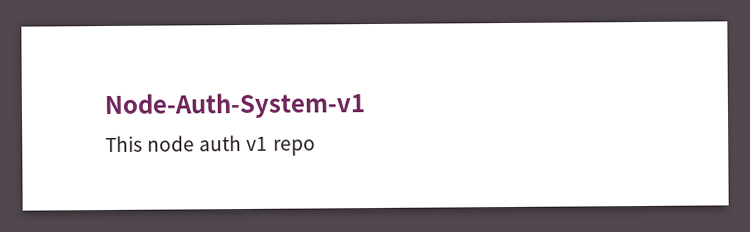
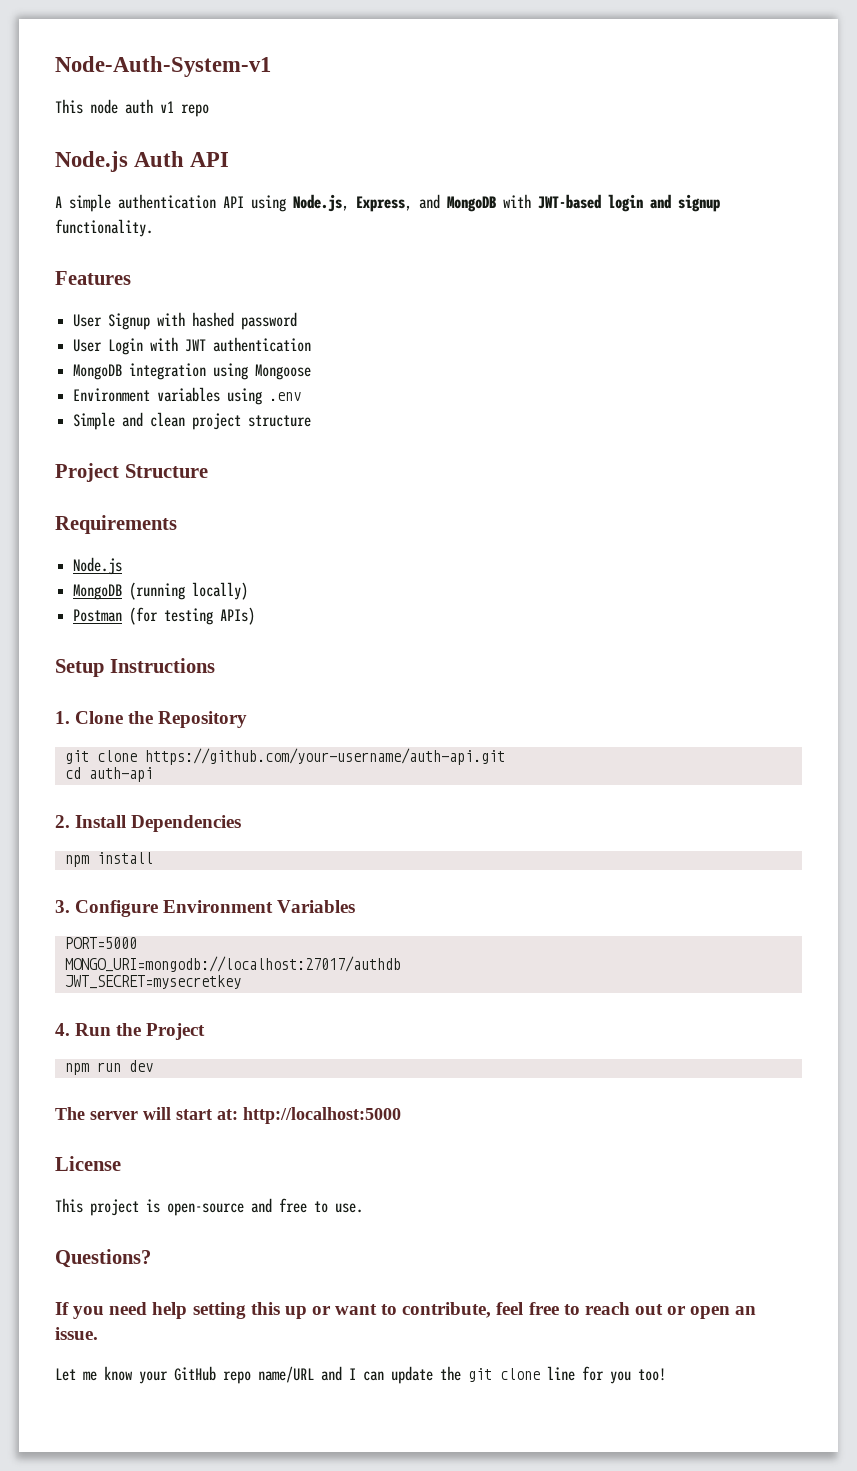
+ Node.js Auth API
+ A simple authentication API using Node.js, Express, and MongoDB with JWT-based login and signup functionality.
+ Features
+ User Signup with hashed password
+ User Login with JWT authentication
+ MongoDB integration using Mongoose
+ Environment variables using .env
+ Simple and clean project structure
+ Project Structure
+ Requirements
+ Node.js
+ MongoDB (running locally)
+ Postman (for testing APIs)
+ Setup Instructions
+ 1. Clone the Repository
+ git clone https://github.com/your-username/auth-api.git
+ cd auth-api
+ 2. Install Dependencies
+ npm install
+ 3. Configure Environment Variables
+ PORT=5000
+ MONGO_URI=mongodb://localhost:27017/authdb
+ JWT_SECRET=mysecretkey
+ 4. Run the Project
+ npm run dev
+ The server will start at: http://localhost:5000
+ License
+ This project is open-source and free to use.
+ Questions?
+ If you need help setting this up or want to contribute, feel free to reach out or open an issue.
+ Let me know your GitHub repo name/URL and I can update the git clone line for you too!

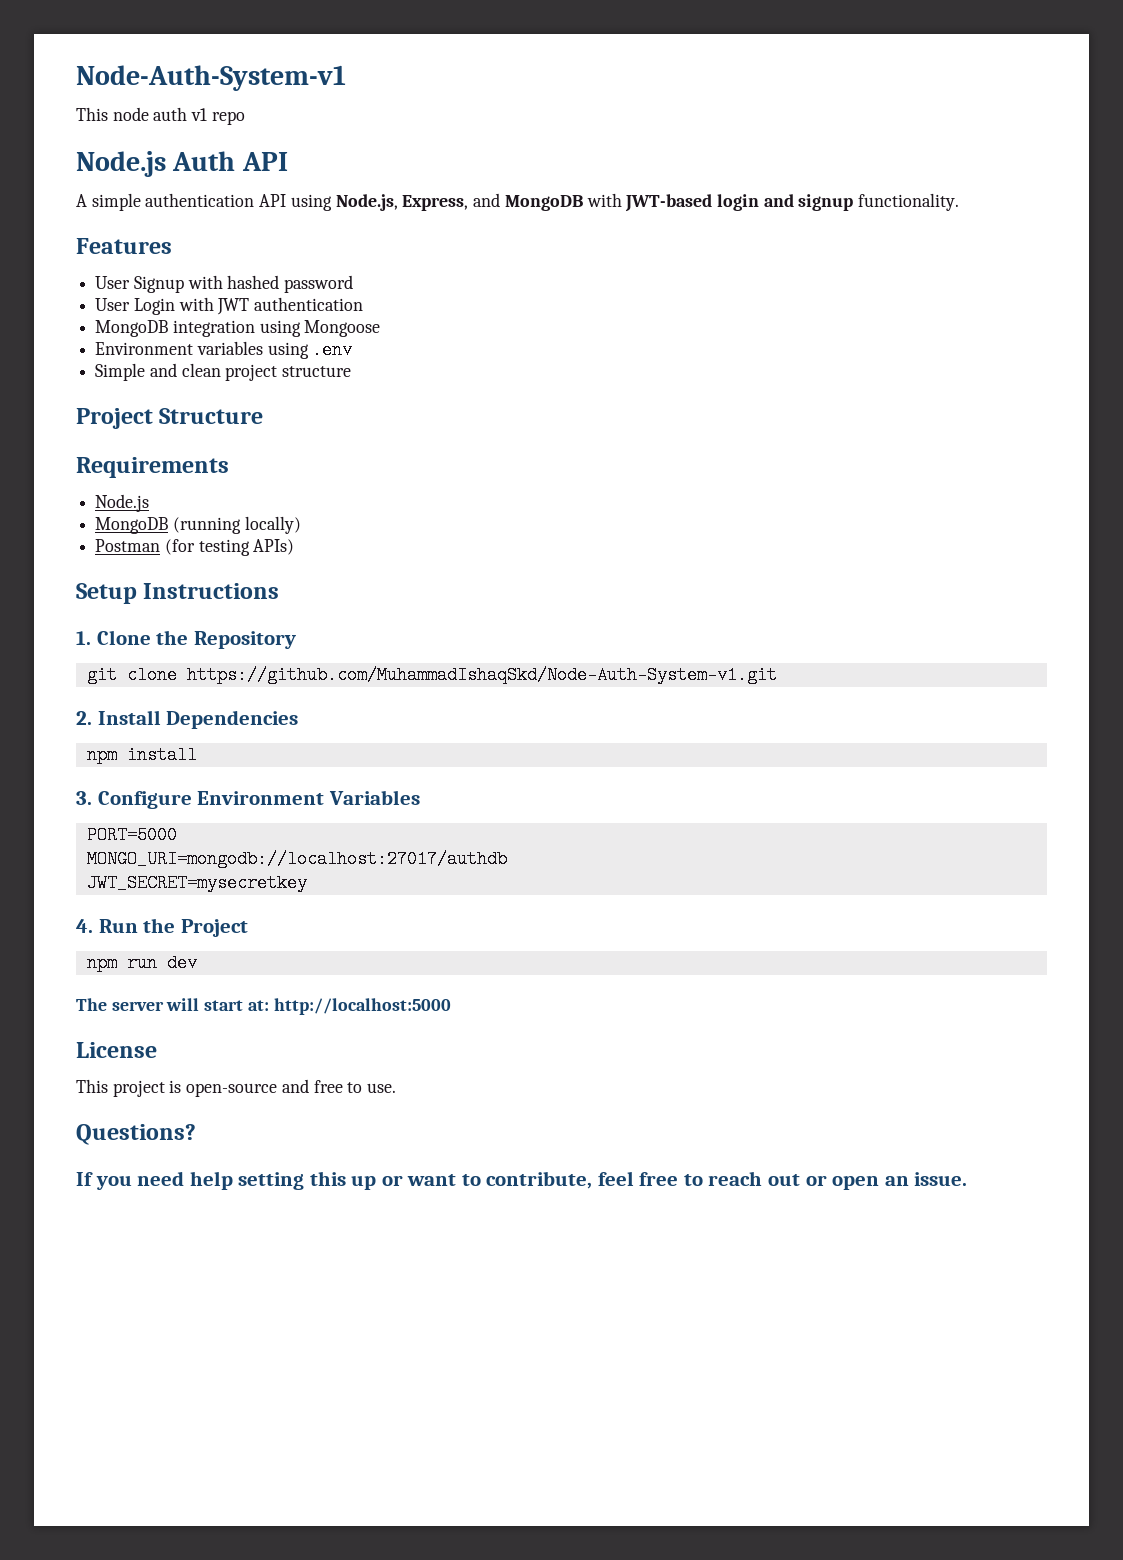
- git clone https://github.com/your-username/auth-api.git
- cd auth-api
+ git clone https://github.com/MuhammadIshaqSkd/Node-Auth-System-v1.git
- Let me know your GitHub repo name/URL and I can update the git clone line for you too!

